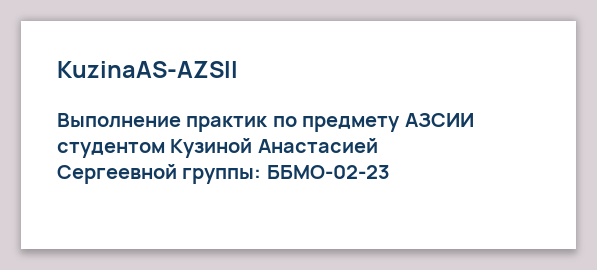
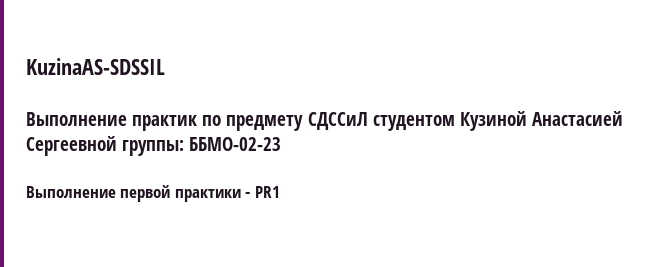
- KuzinaAS-AZSII
+ KuzinaAS-SDSSIL
- Выполнение практик по предмету АЗСИИ студентом Кузиной Анастасией Сергеевной группы: ББМО-02-23
+ Выполнение практик по предмету СДССиЛ студентом Кузиной Анастасией Сергеевной группы: ББМО-02-23
+ Выполнение первой практики - PR1

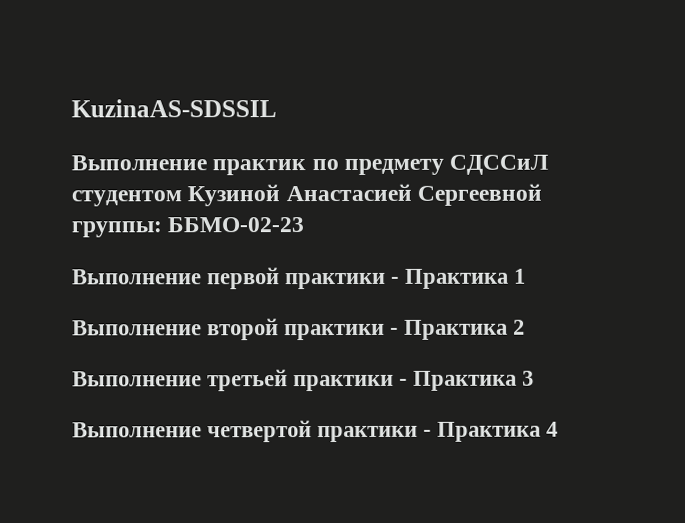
- Выполнение первой практики - PR1
+ Выполнение первой практики - Практика 1
+ Выполнение второй практики - Практика 2
+ Выполнение третьей практики - Практика 3
+ Выполнение четвертой практики - Практика 4

